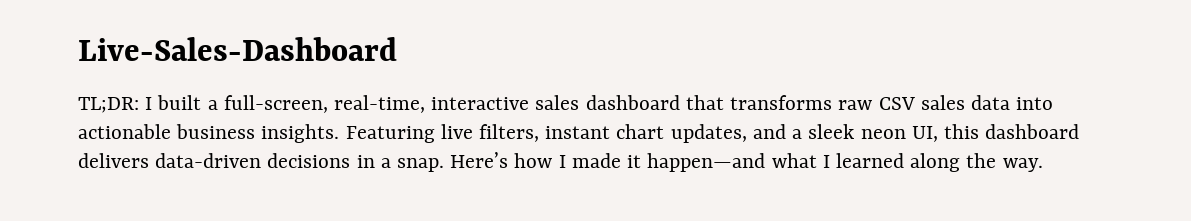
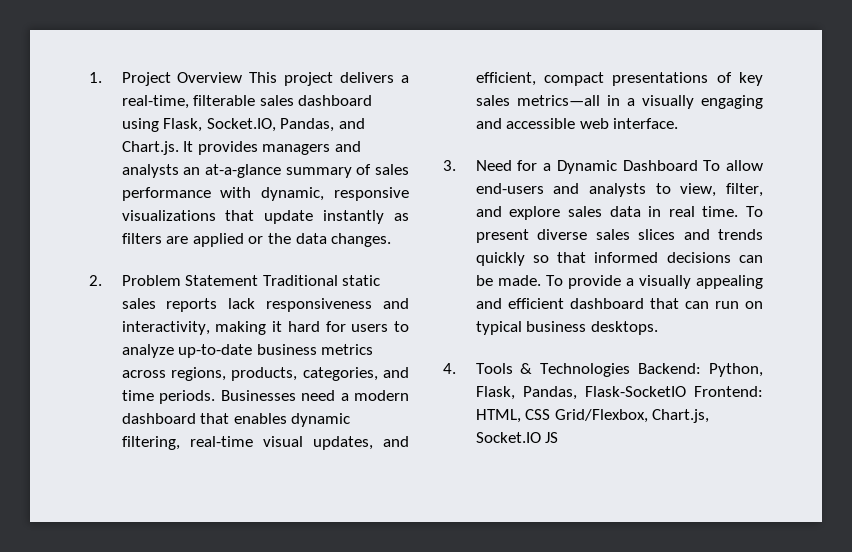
- Live-Sales-Dashboard
- TL;DR: I built a full-screen, real-time, interactive sales dashboard that transforms raw CSV sales data into actionable business insights. Featuring live filters, instant chart updates, and a sleek neon UI, this dashboard delivers data-driven decisions in a snap. Here’s how I made it happen—and what I learned along the way.
+ 1. Project Overview This project delivers a real-time, filterable sales dashboard using Flask, Socket.IO, Pandas, and Chart.js. It provides managers and analysts an at-a-glance summary of sales performance with dynamic, responsive visualizations that update instantly as filters are applied or the data changes.
+ 2. Problem Statement Traditional static sales reports lack responsiveness and interactivity, making it hard for users to analyze up-to-date business metrics across regions, products, categories, and time periods. Businesses need a modern dashboard that enables dynamic filtering, real-time visual updates, and efficient, compact presentations of key sales metrics—all in a visually engaging and accessible web interface.
+ 3. Need for a Dynamic Dashboard To allow end-users and analysts to view, filter, and explore sales data in real time. To present diverse sales slices and trends quickly so that informed decisions can be made. To provide a visually appealing and efficient dashboard that can run on typical business desktops.
+ 4. Tools & Technologies Backend: Python, Flask, Pandas, Flask-SocketIO Frontend: HTML, CSS Grid/Flexbox, Chart.js, Socket.IO JS

